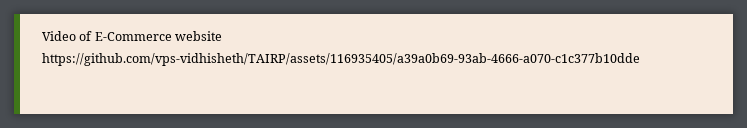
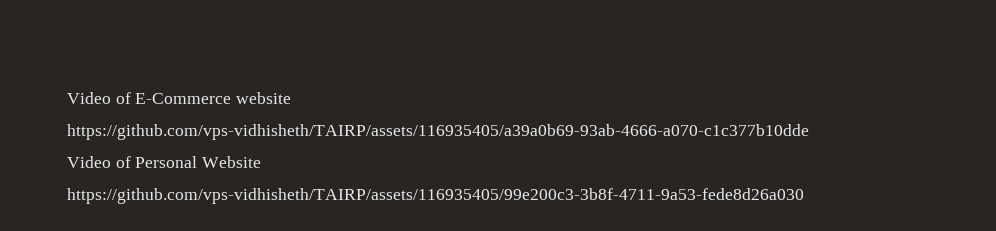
+ Video of Personal Website
+ https://github.com/vps-vidhisheth/TAIRP/assets/116935405/99e200c3-3b8f-4711-9a53-fede8d26a030

